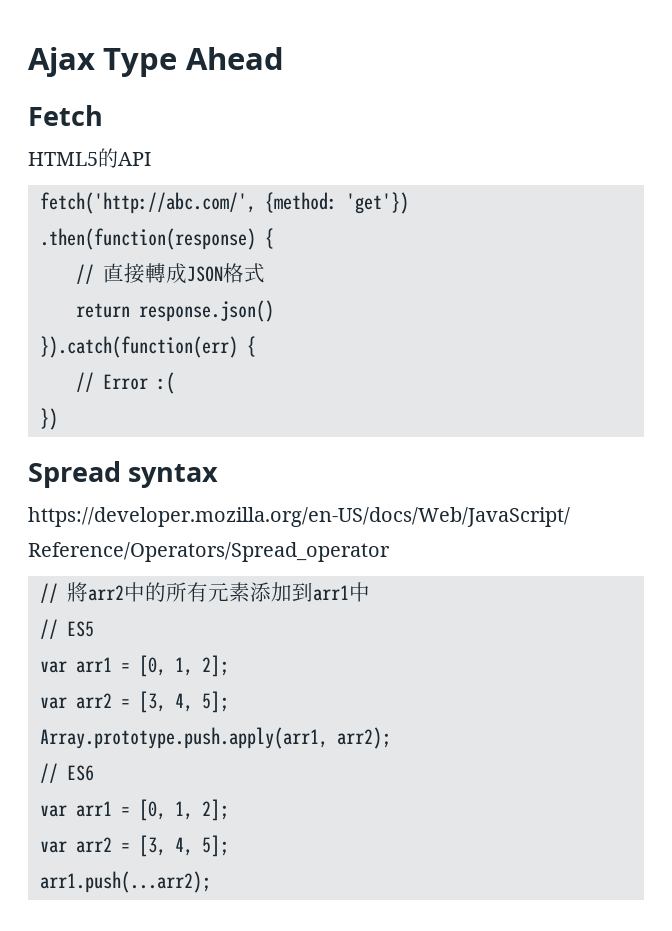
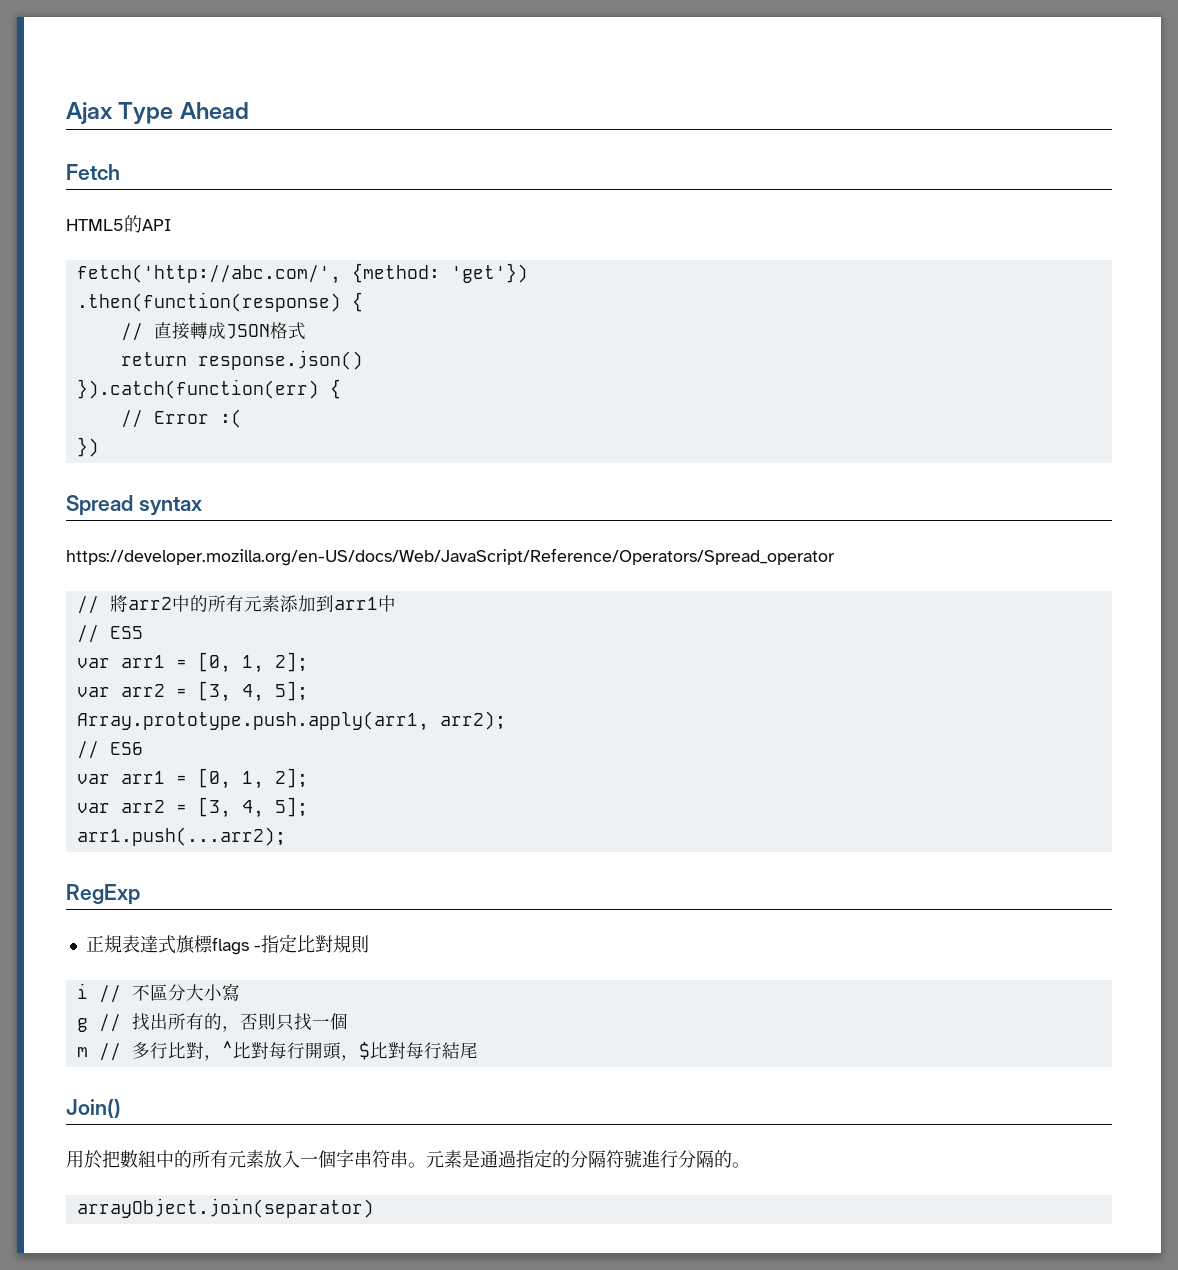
+ RegExp
+ 正規表達式旗標flags -指定比對規則
+ i // 不區分大小寫
+ g // 找出所有的，否則只找一個
+ m // 多行比對，^比對每行開頭，$比對每行結尾
+ Join()
+ 用於把數組中的所有元素放入一個字串符串。元素是通過指定的分隔符號進行分隔的。
+ arrayObject.join(separator)

